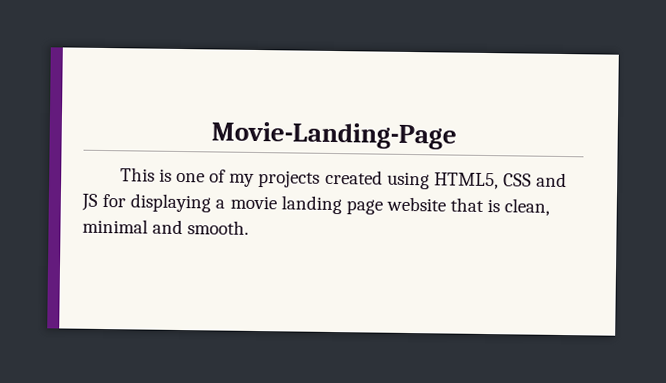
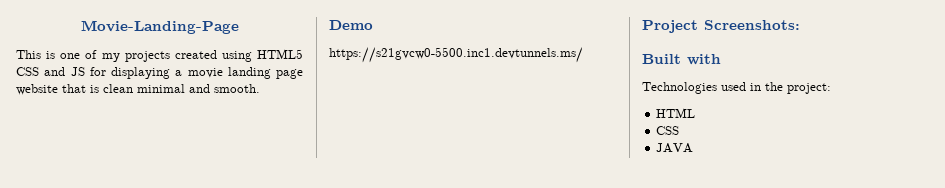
- This is one of my projects created using HTML5, CSS and JS for displaying a movie landing page website that is clean, minimal and smooth.
+ This is one of my projects created using HTML5 CSS and JS for displaying a movie landing page website that is clean minimal and smooth.
+ Demo
+ https://s21gvcw0-5500.inc1.devtunnels.ms/
+ Project Screenshots:
+ Built with
+ Technologies used in the project:
+ HTML
+ CSS
+ JAVA

